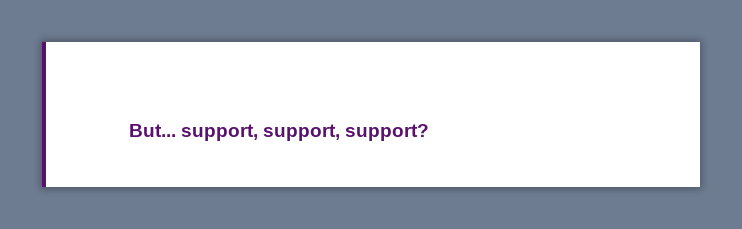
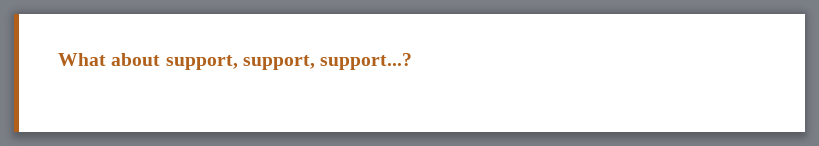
- But... support, support, support?
+ What about support, support, support...?

